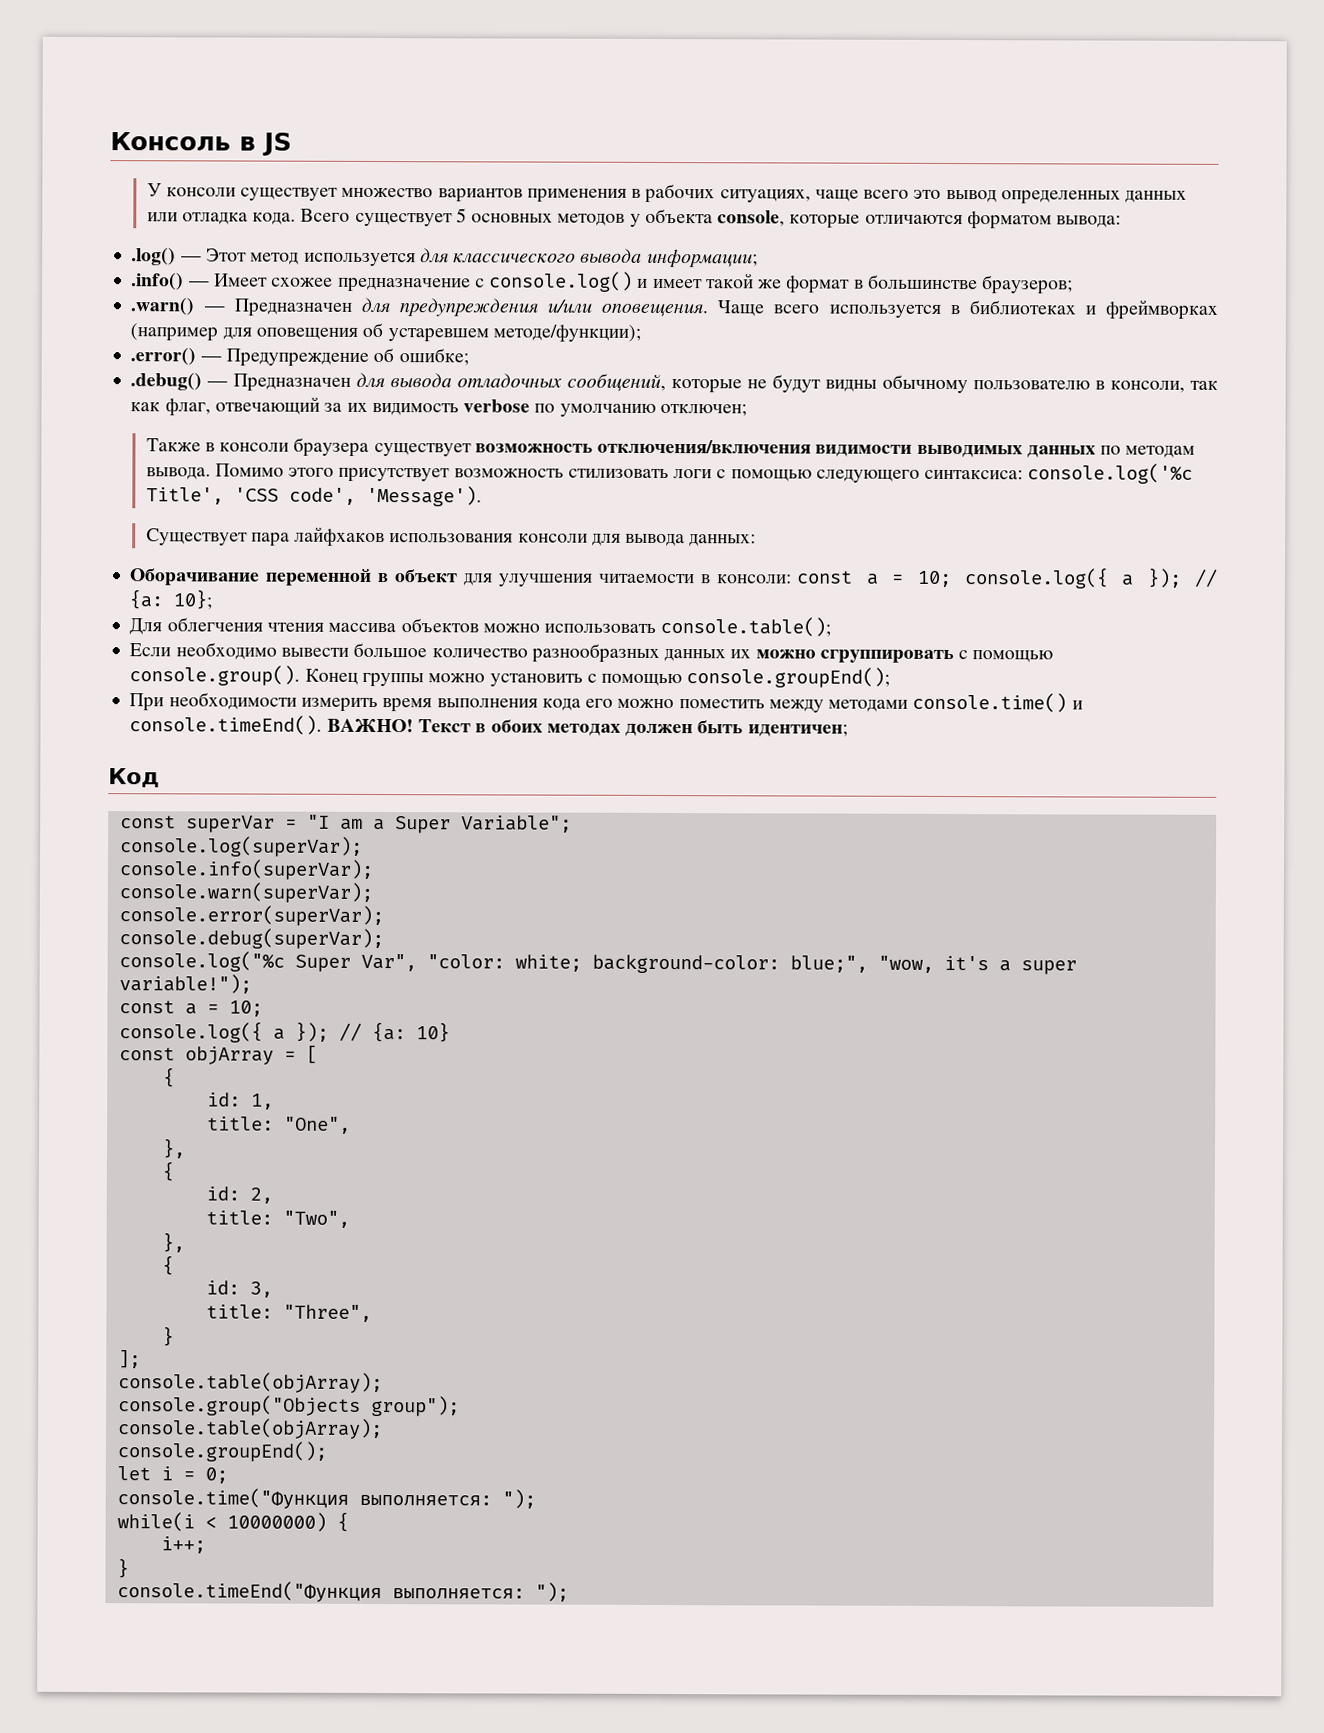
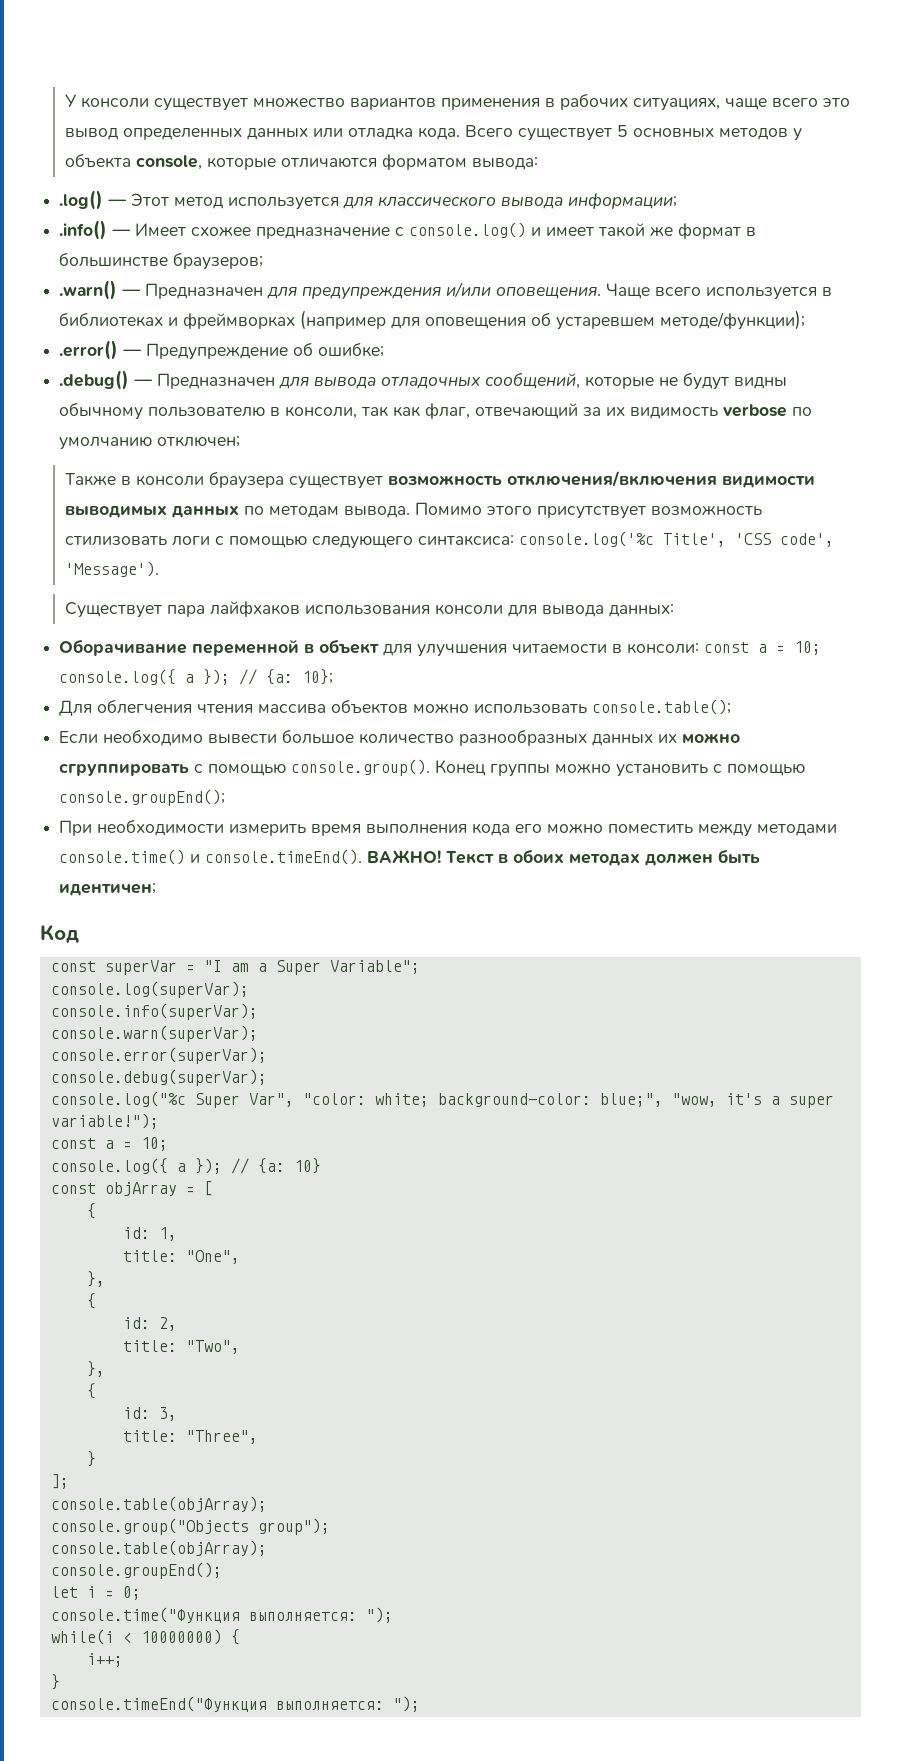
- Консоль в JS

